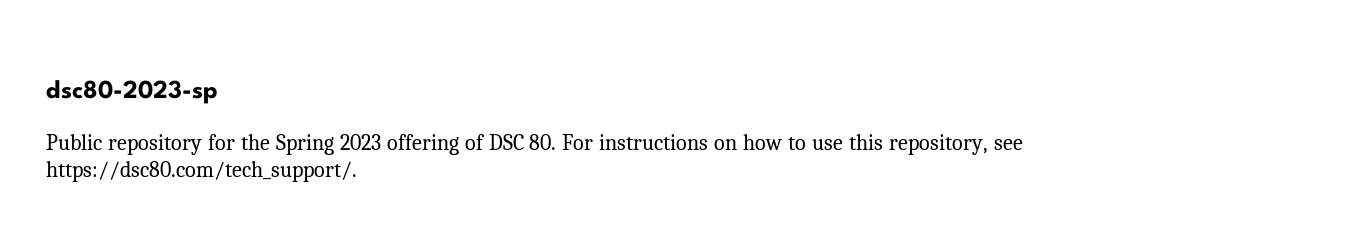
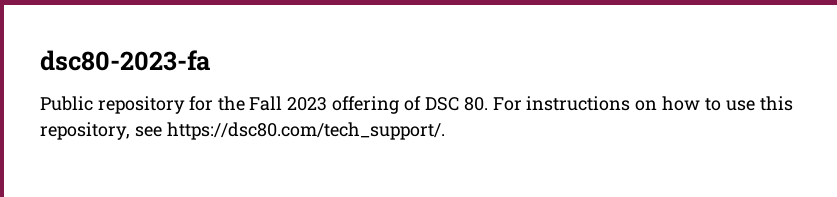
- dsc80-2023-sp
+ dsc80-2023-fa
- Public repository for the Spring 2023 offering of DSC 80. For instructions on how to use this repository, see https://dsc80.com/tech_support/.
+ Public repository for the Fall 2023 offering of DSC 80. For instructions on how to use this repository, see https://dsc80.com/tech_support/.

